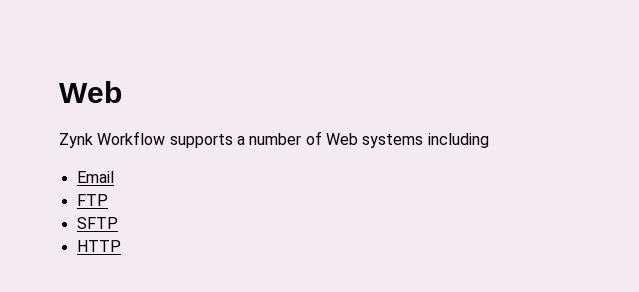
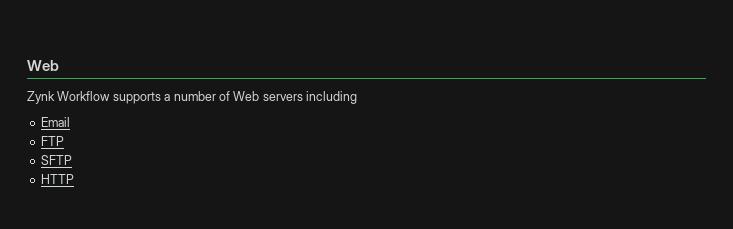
- Zynk Workflow supports a number of Web systems including
+ Zynk Workflow supports a number of Web servers including

